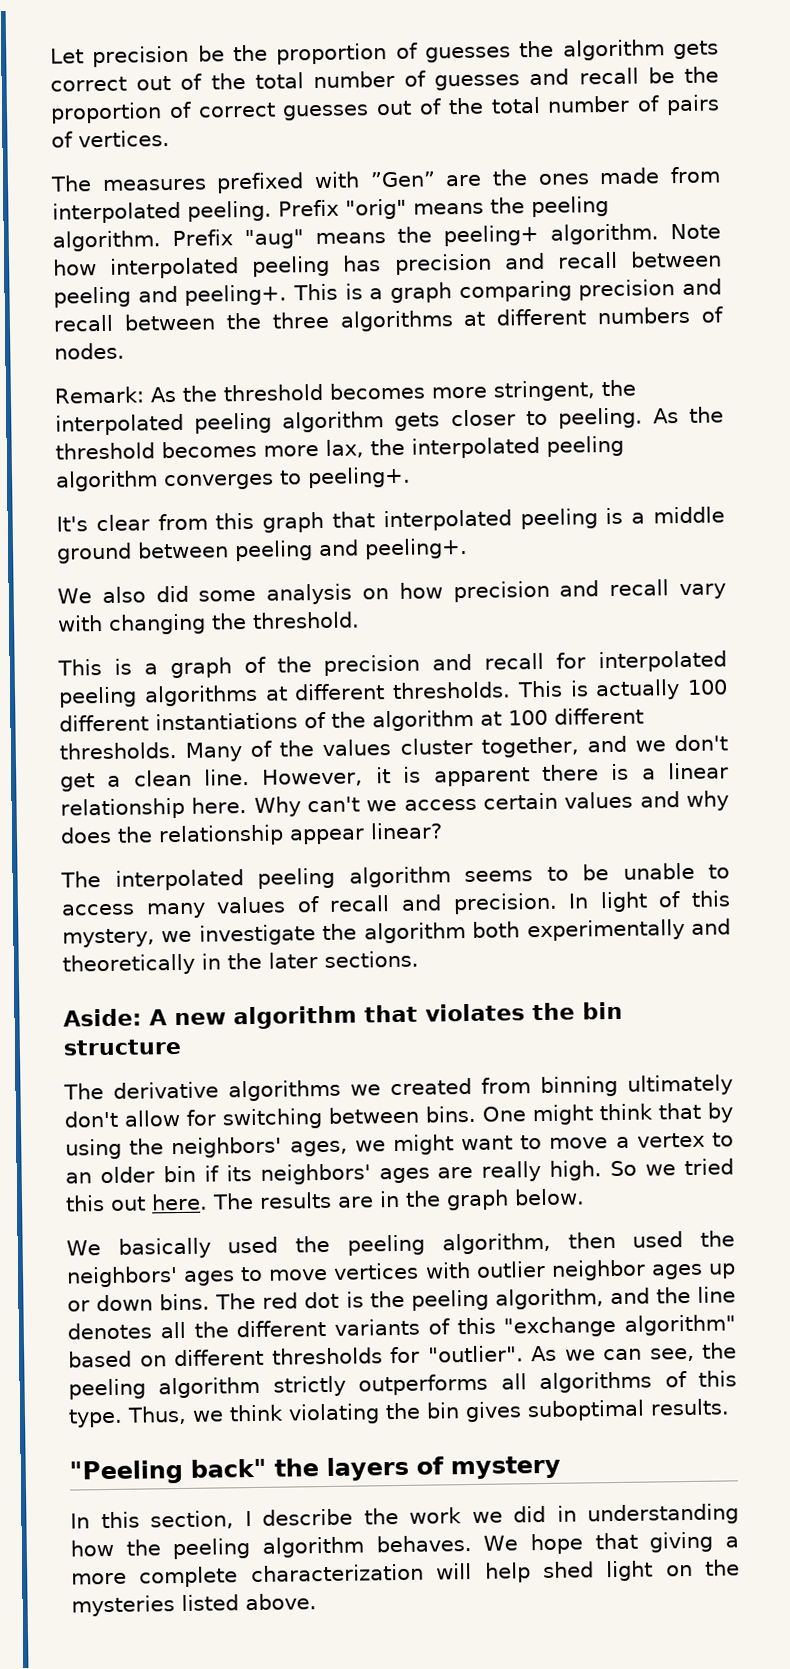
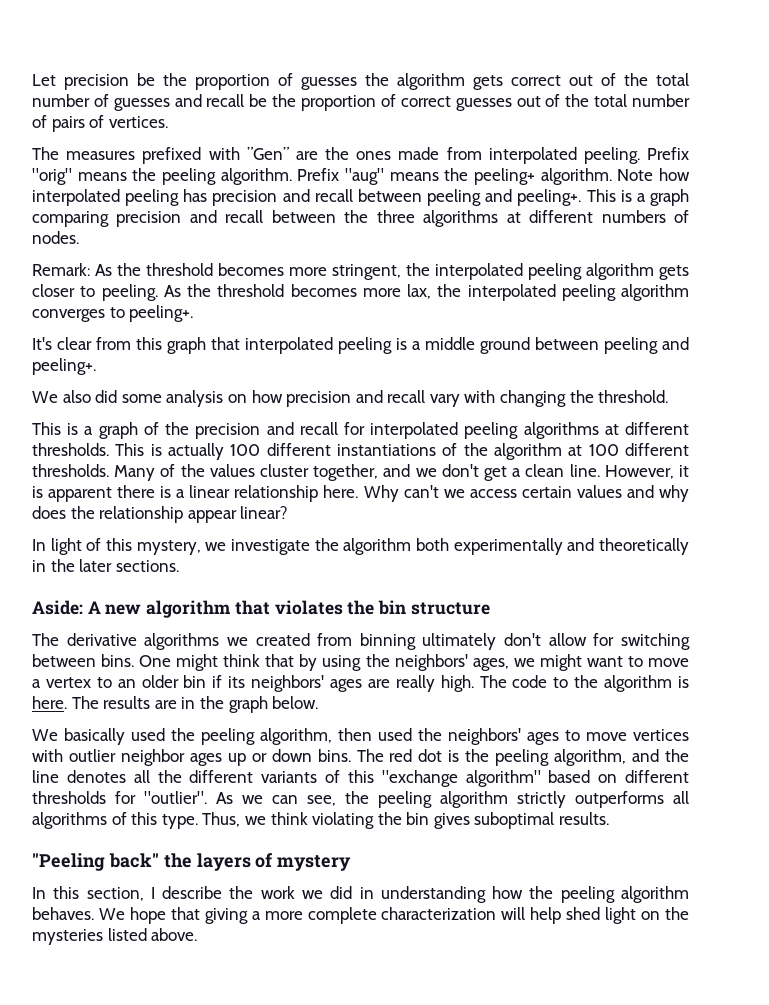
- The interpolated peeling algorithm seems to be unable to access many values of recall and precision.
- So we tried this out here.
+ The code to the algorithm is here.

